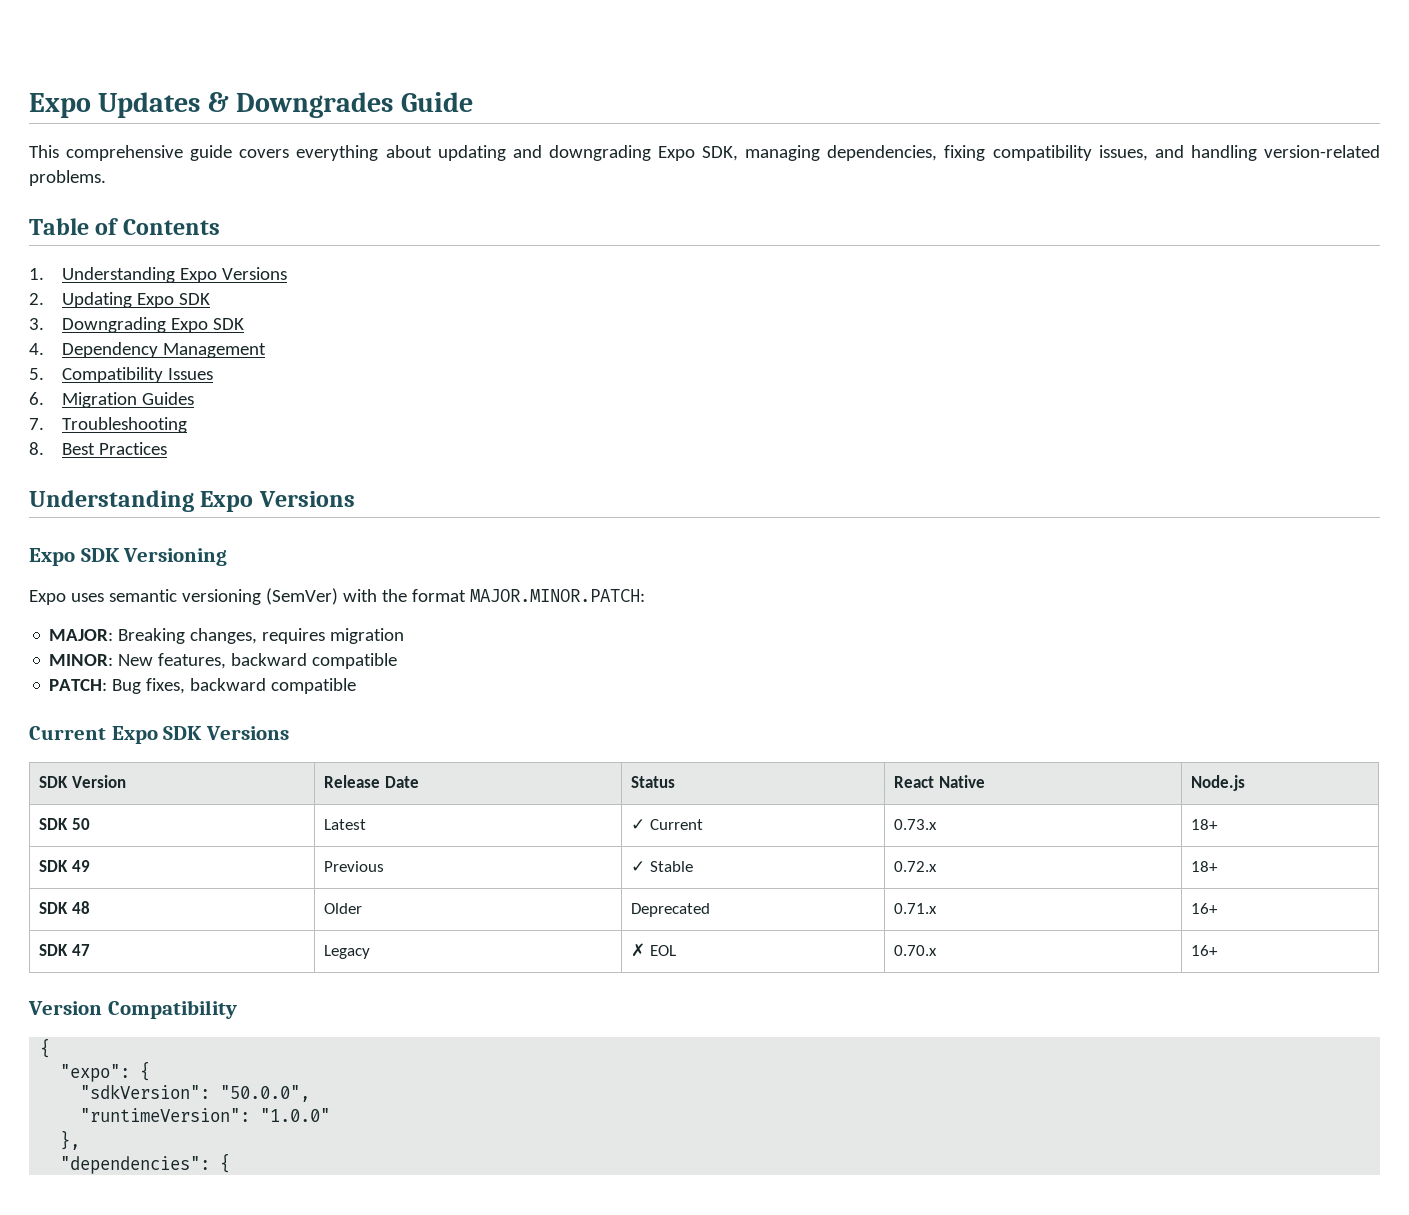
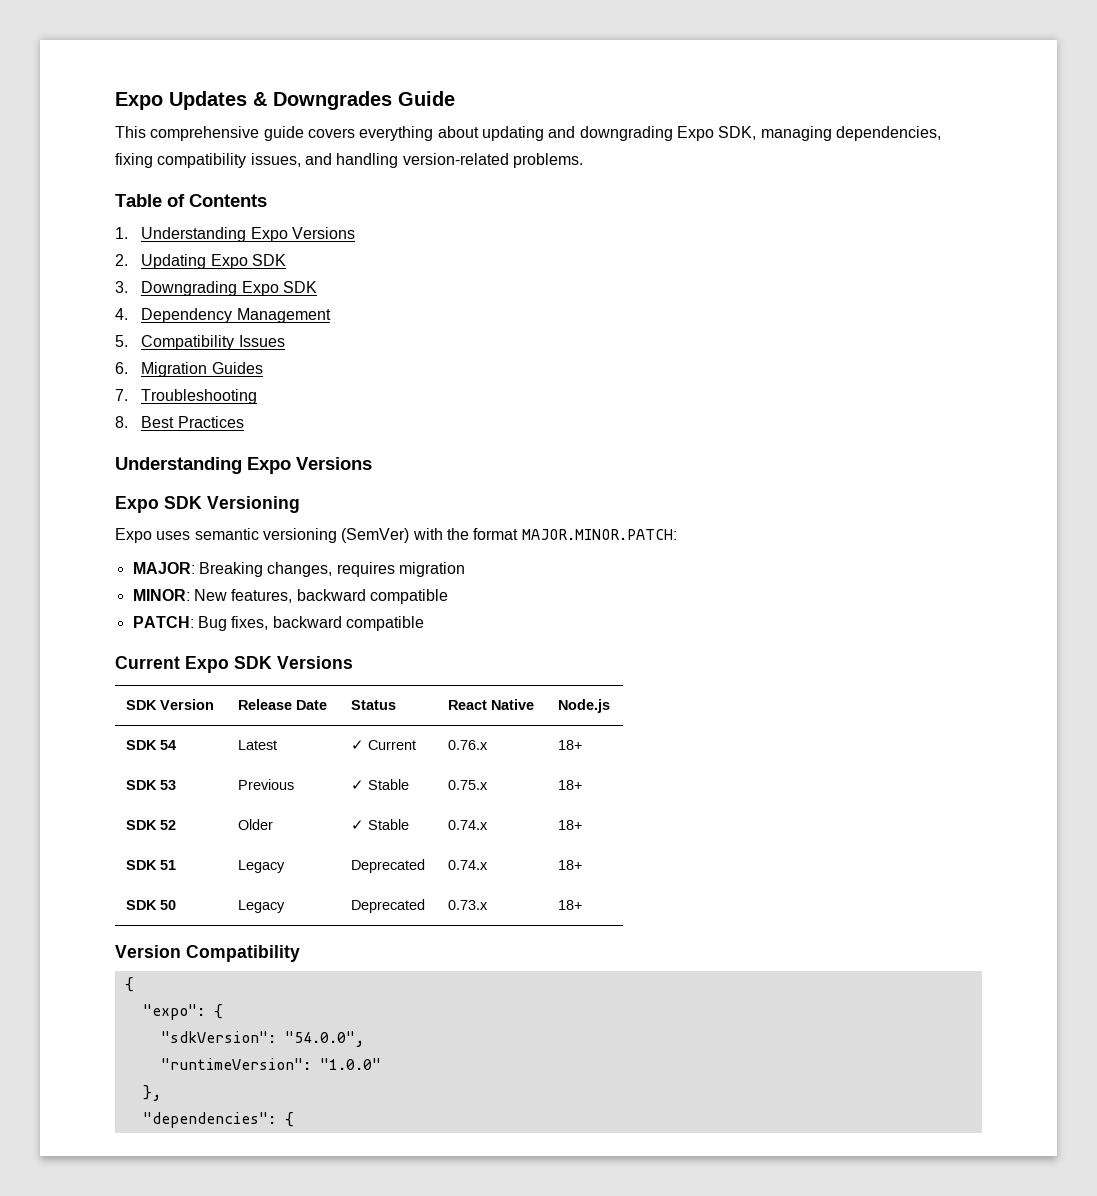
- SDK 50 | Latest | ✓ Current | 0.73.x | 18+
- SDK 49 | Previous | ✓ Stable | 0.72.x | 18+
- SDK 48 | Older | Deprecated | 0.71.x | 16+
- SDK 47 | Legacy | ✗ EOL | 0.70.x | 16+
+ SDK 54 | Latest | ✓ Current | 0.76.x | 18+
+ SDK 53 | Previous | ✓ Stable | 0.75.x | 18+
+ SDK 52 | Older | ✓ Stable | 0.74.x | 18+
+ SDK 51 | Legacy | Deprecated | 0.74.x | 18+
+ SDK 50 | Legacy | Deprecated | 0.73.x | 18+
- "sdkVersion": "50.0.0",
+ "sdkVersion": "54.0.0",

